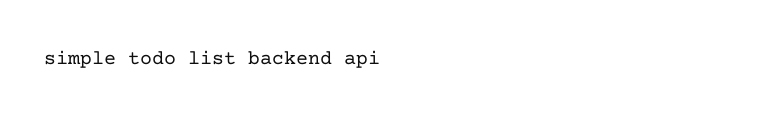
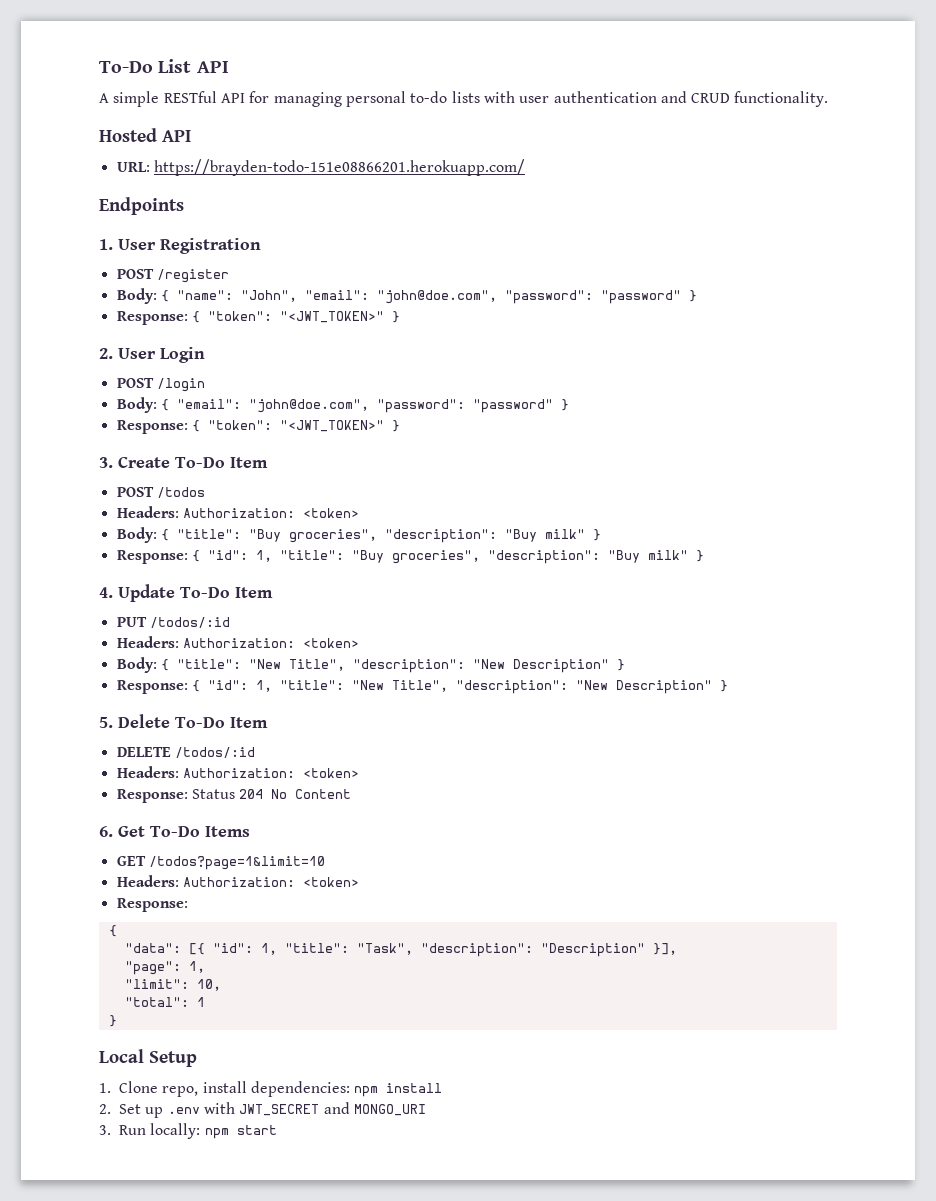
- simple todo list backend api
+ To-Do List API
+ A simple RESTful API for managing personal to-do lists with user authentication and CRUD functionality.
+ Hosted API
+ URL: https://brayden-todo-151e08866201.herokuapp.com/
+ Endpoints
+ 1. User Registration
+ POST /register
+ Body: { "name": "John", "email": "john@doe.com", "password": "password" }
+ Response: { "token": "<JWT_TOKEN>" }
+ 2. User Login
+ POST /login
+ Body: { "email": "john@doe.com", "password": "password" }
+ Response: { "token": "<JWT_TOKEN>" }
+ 3. Create To-Do Item
+ POST /todos
+ Headers: Authorization: <token>
+ Body: { "title": "Buy groceries", "description": "Buy milk" }
+ Response: { "id": 1, "title": "Buy groceries", "description": "Buy milk" }
+ 4. Update To-Do Item
+ PUT /todos/:id
+ Headers: Authorization: <token>
+ Body: { "title": "New Title", "description": "New Description" }
+ Response: { "id": 1, "title": "New Title", "description": "New Description" }
+ 5. Delete To-Do Item
+ DELETE /todos/:id
+ Headers: Authorization: <token>
+ Response: Status 204 No Content
+ 6. Get To-Do Items
+ GET /todos?page=1&limit=10
+ Headers: Authorization: <token>
+ Response:
+ {
+ "data": [{ "id": 1, "title": "Task", "description": "Description" }],
+ "page": 1,
+ "limit": 10,
+ "total": 1
+ }
+ Local Setup
+ 1. Clone repo, install dependencies: npm install
+ 2. Set up .env with JWT_SECRET and MONGO_URI
+ 3. Run locally: npm start

